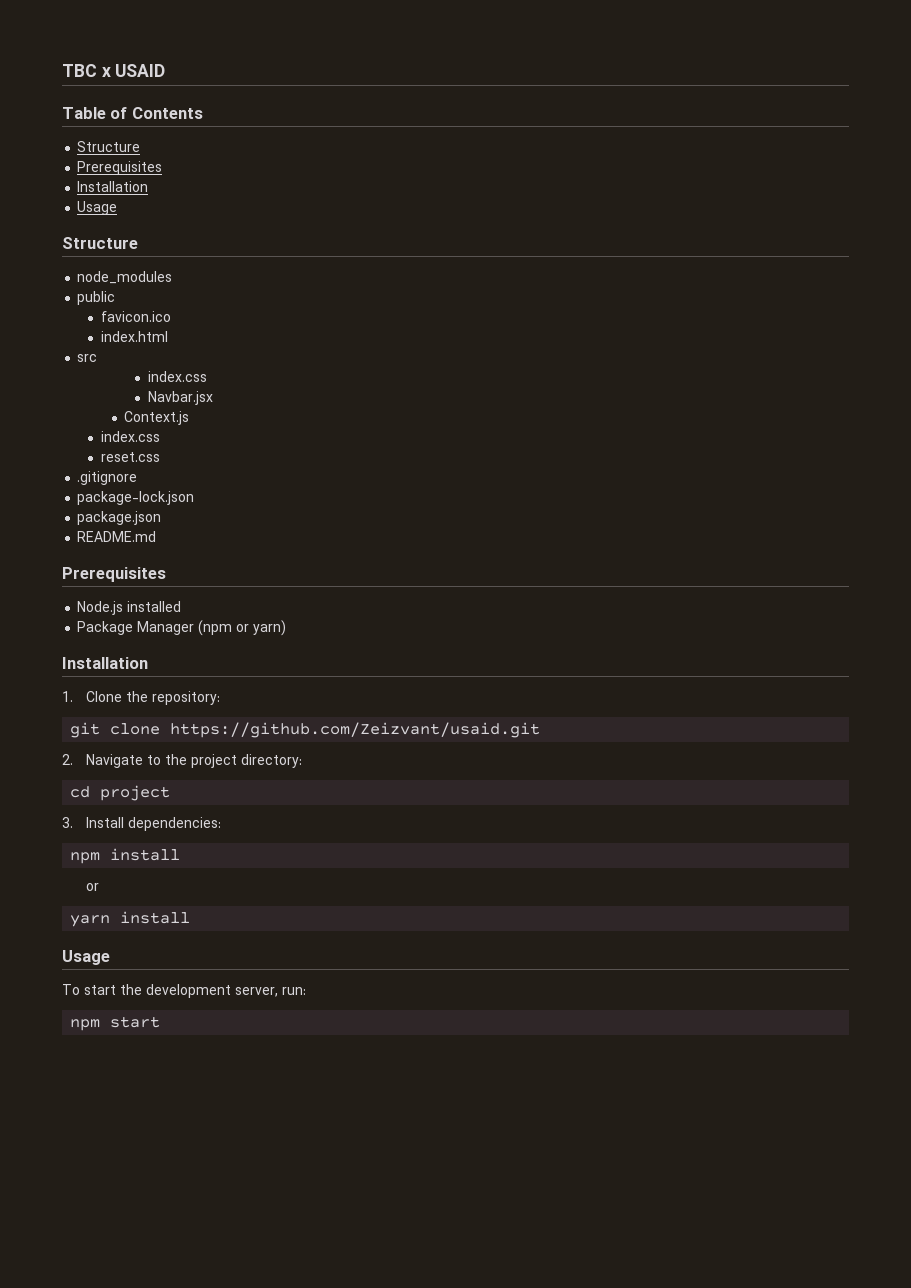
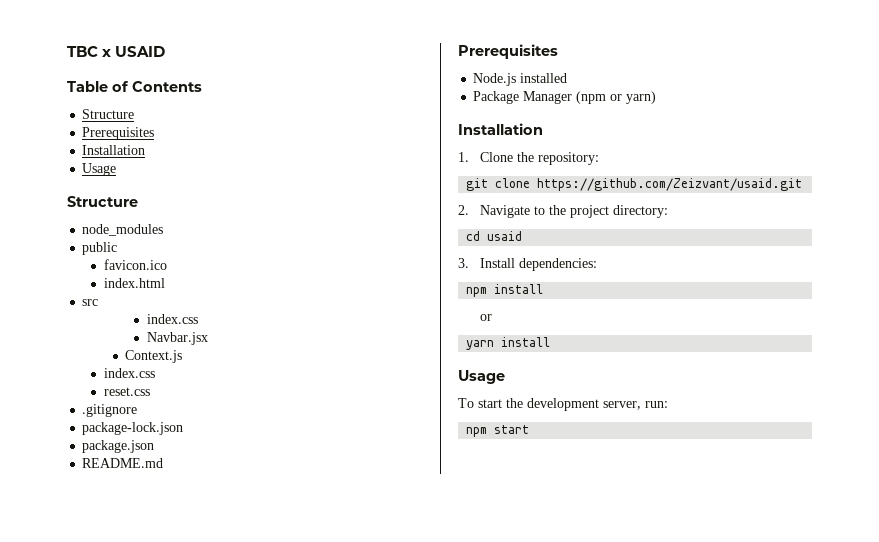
- cd project
+ cd usaid

